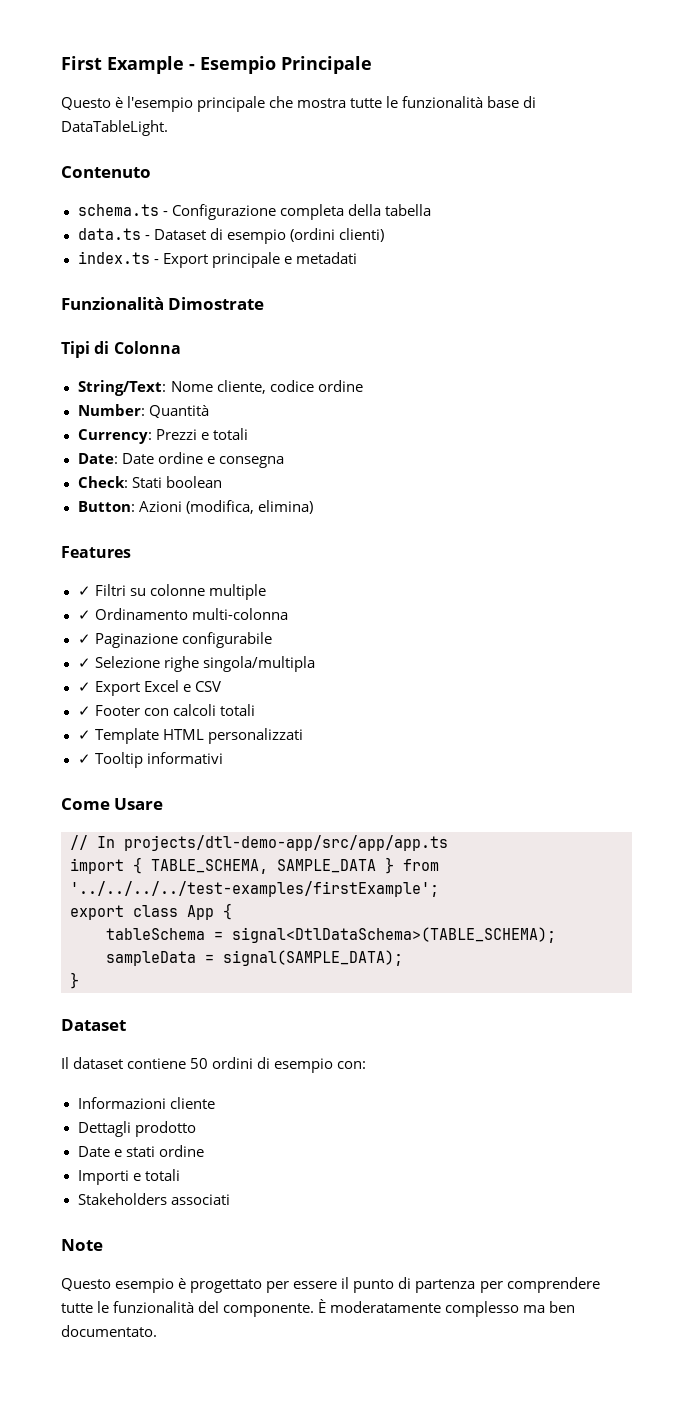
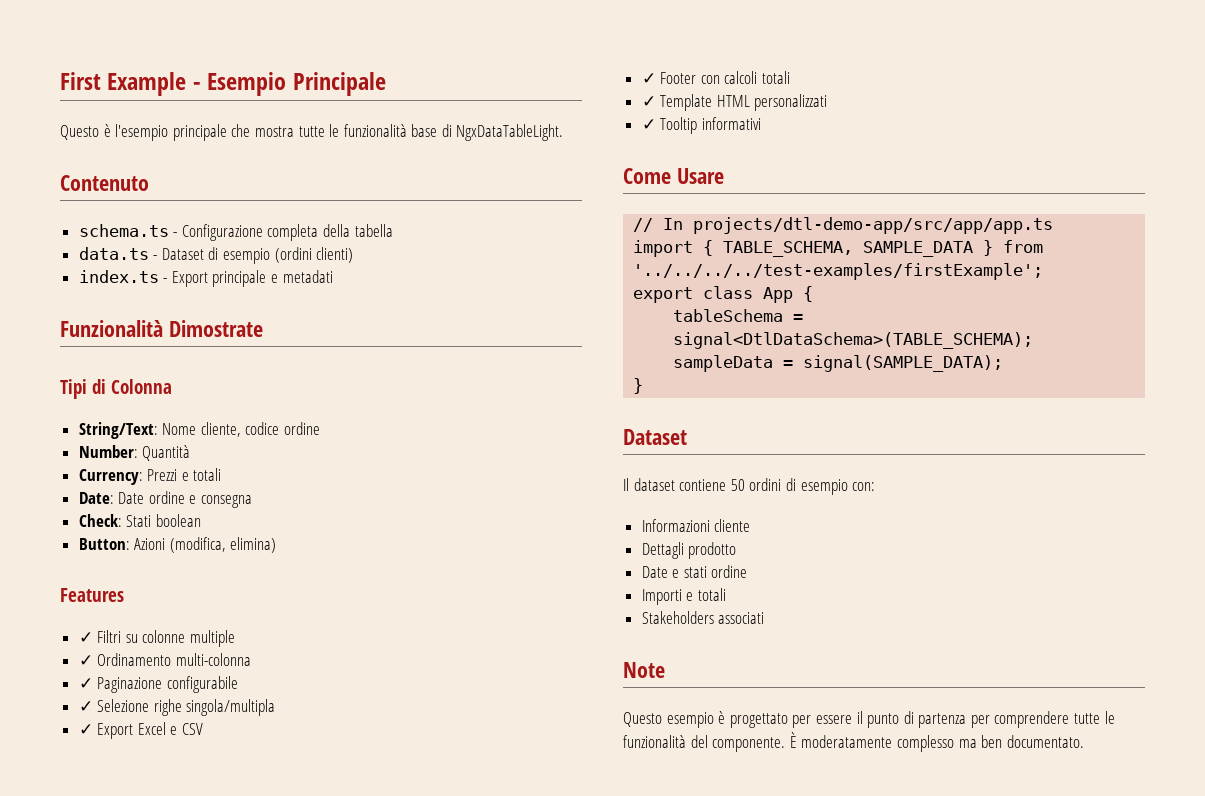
- Questo è l'esempio principale che mostra tutte le funzionalità base di DataTableLight.
+ Questo è l'esempio principale che mostra tutte le funzionalità base di NgxDataTableLight.

